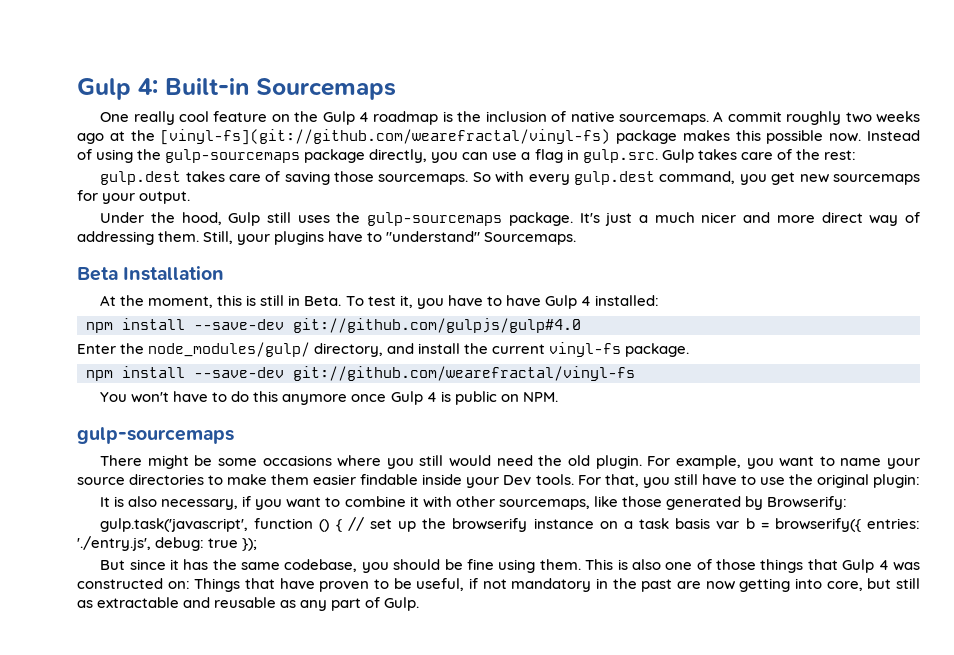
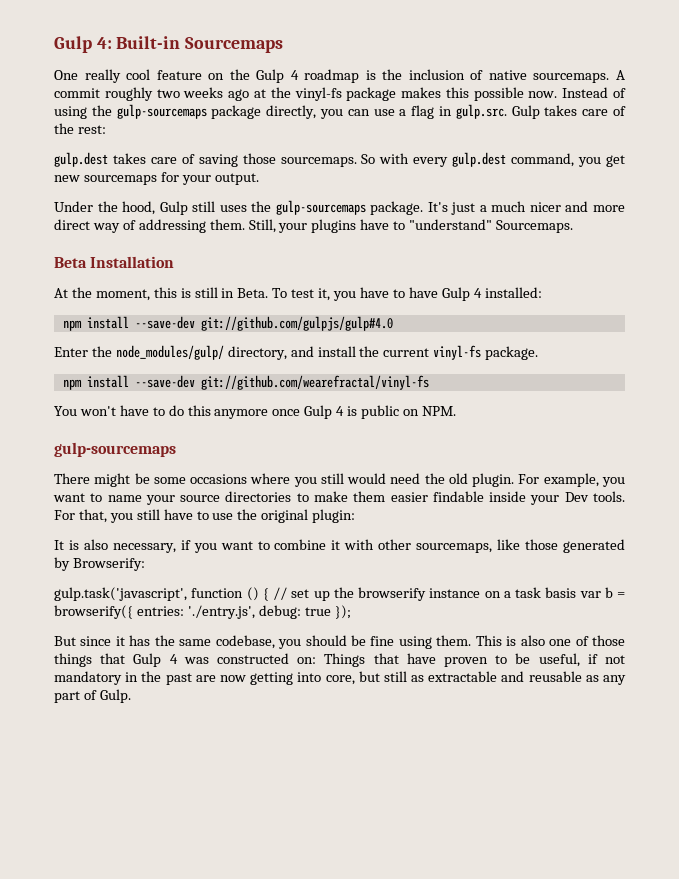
- A commit roughly two weeks ago at the [vinyl-fs](git://github.com/wearefractal/vinyl-fs) package makes this possible now.
+ A commit roughly two weeks ago at the vinyl-fs package makes this possible now.

